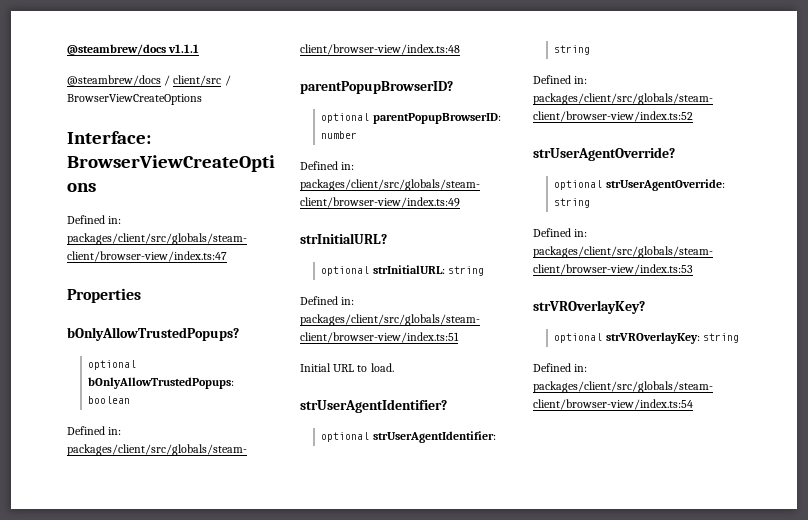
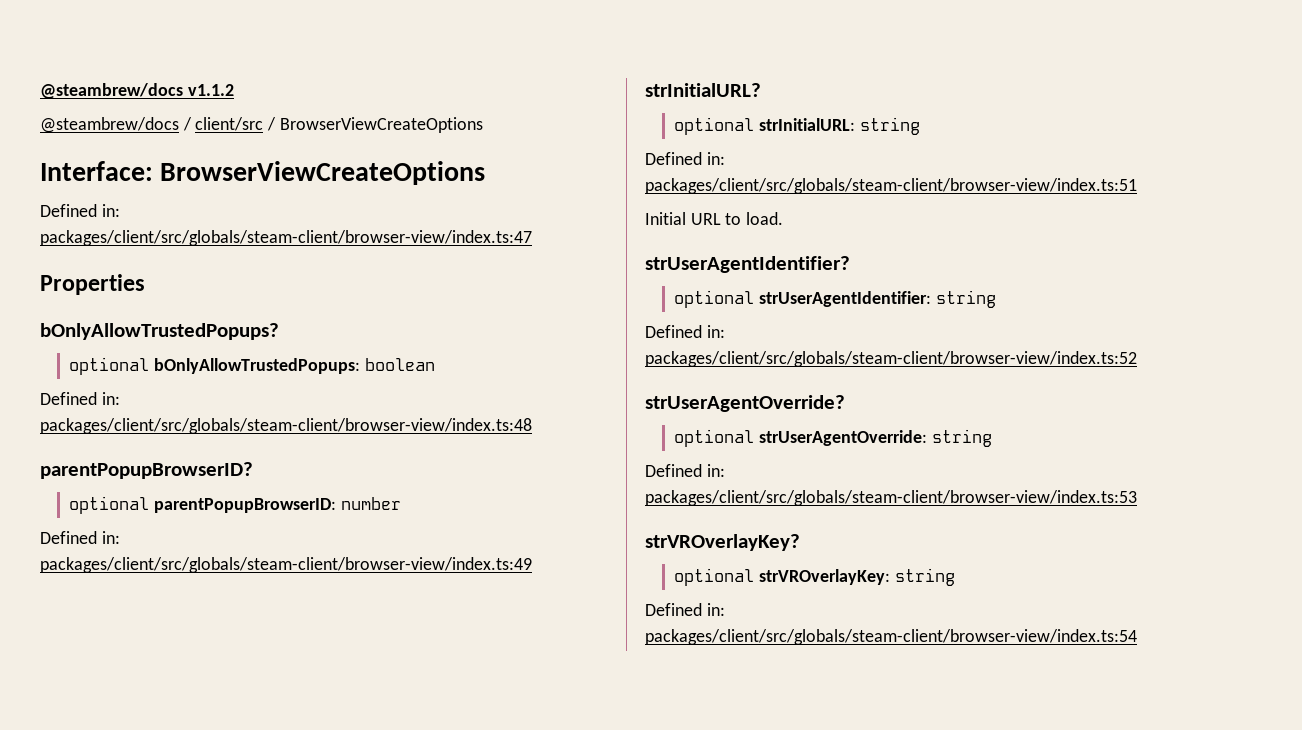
- @steambrew/docs v1.1.1
+ @steambrew/docs v1.1.2

